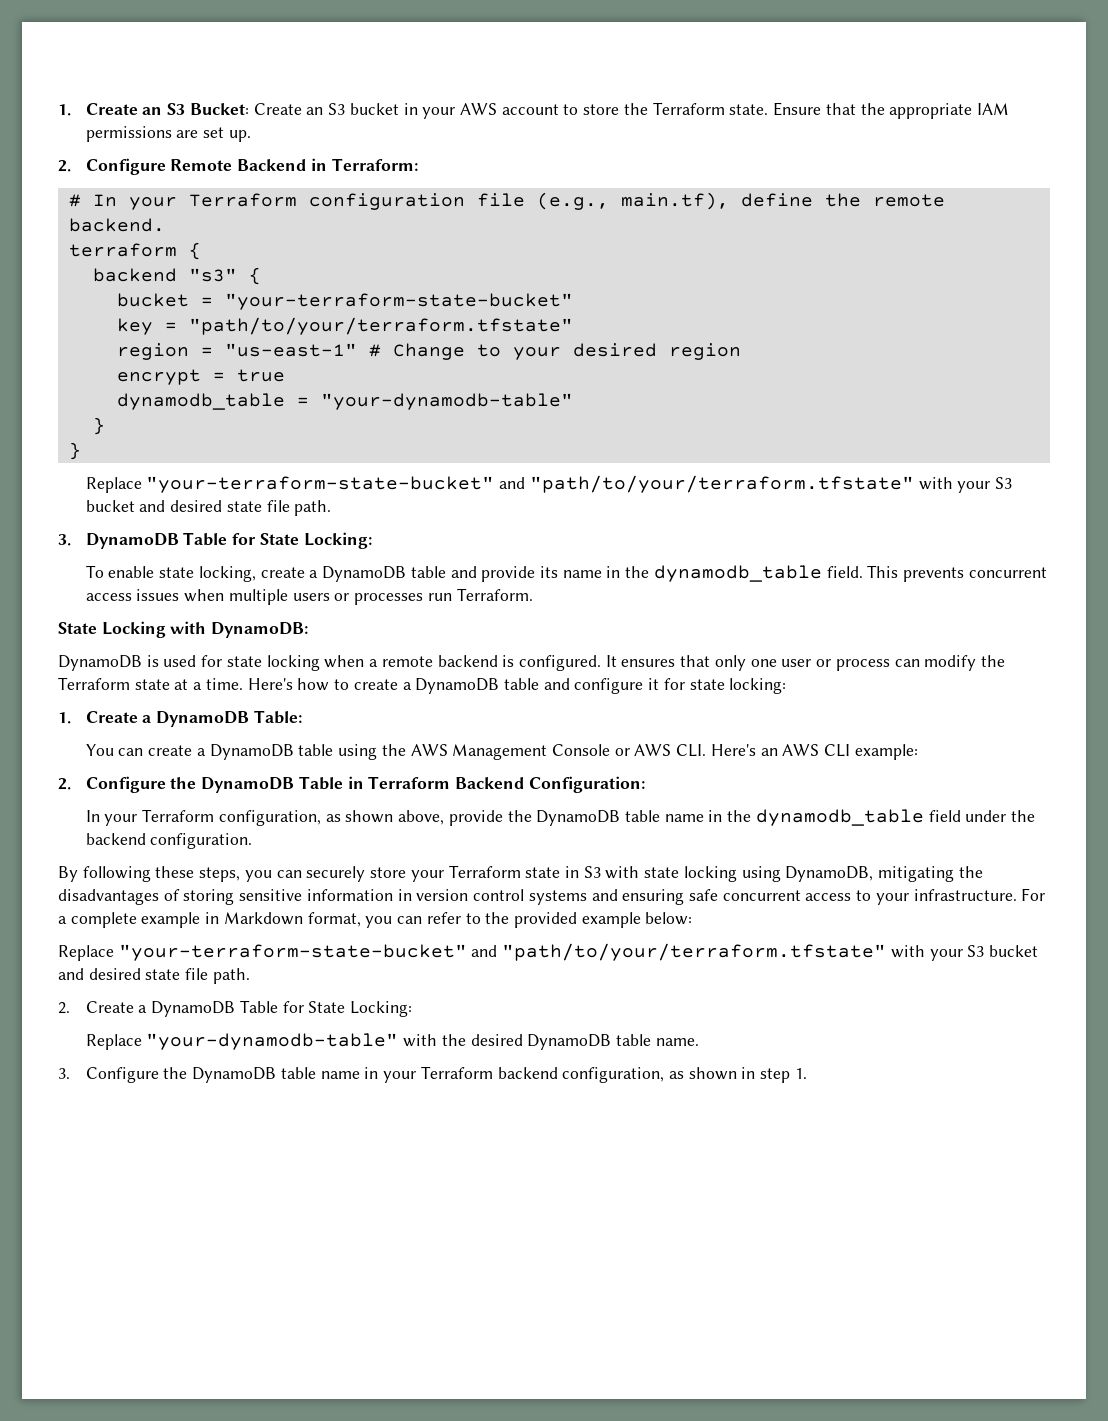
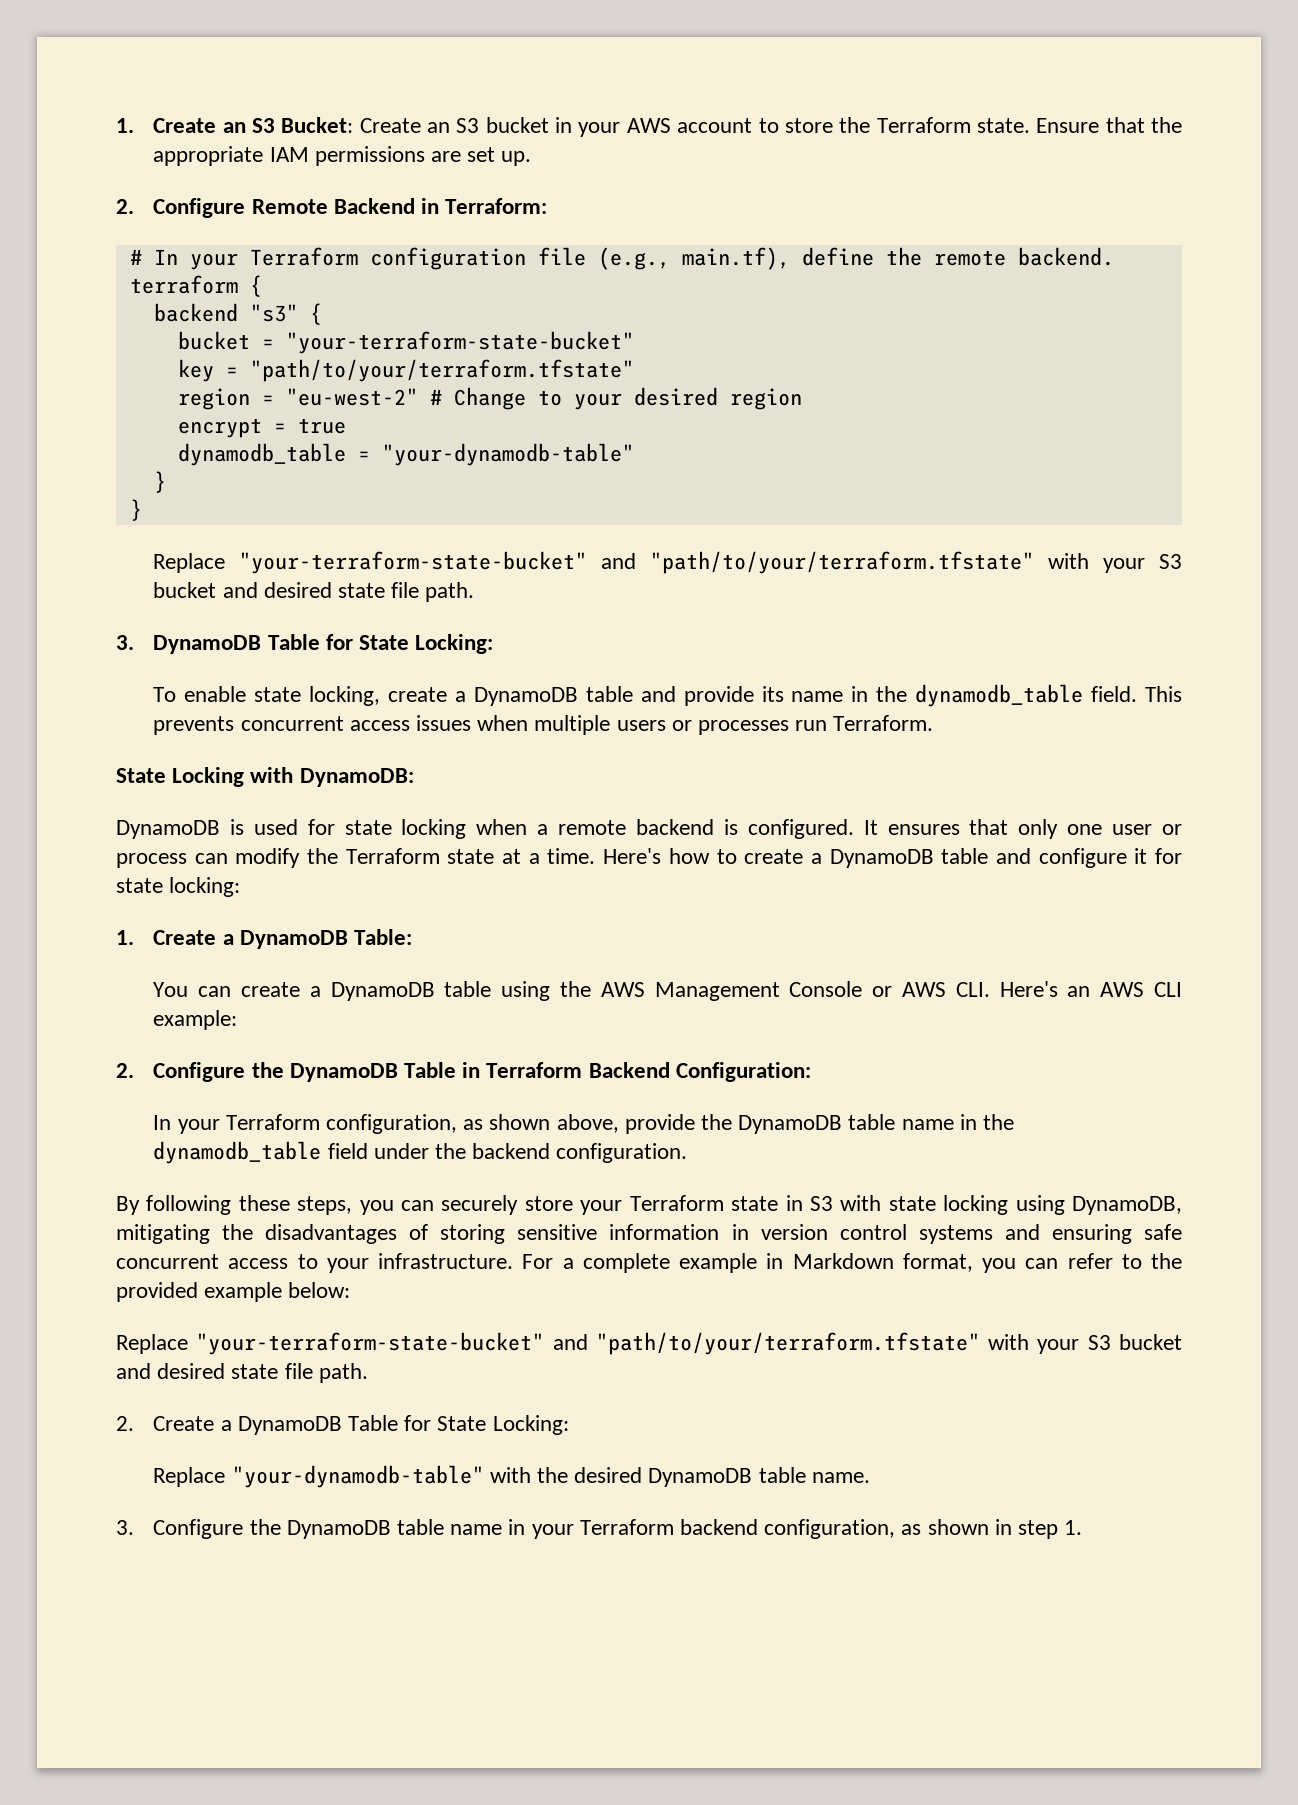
- region = "us-east-1" # Change to your desired region
+ region = "eu-west-2" # Change to your desired region

